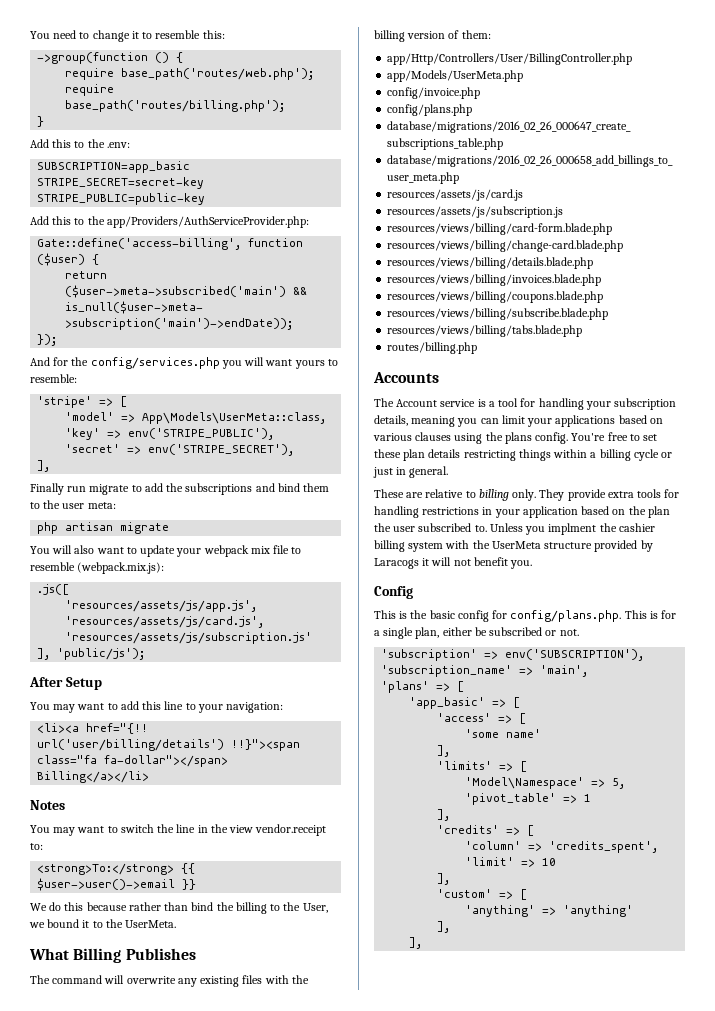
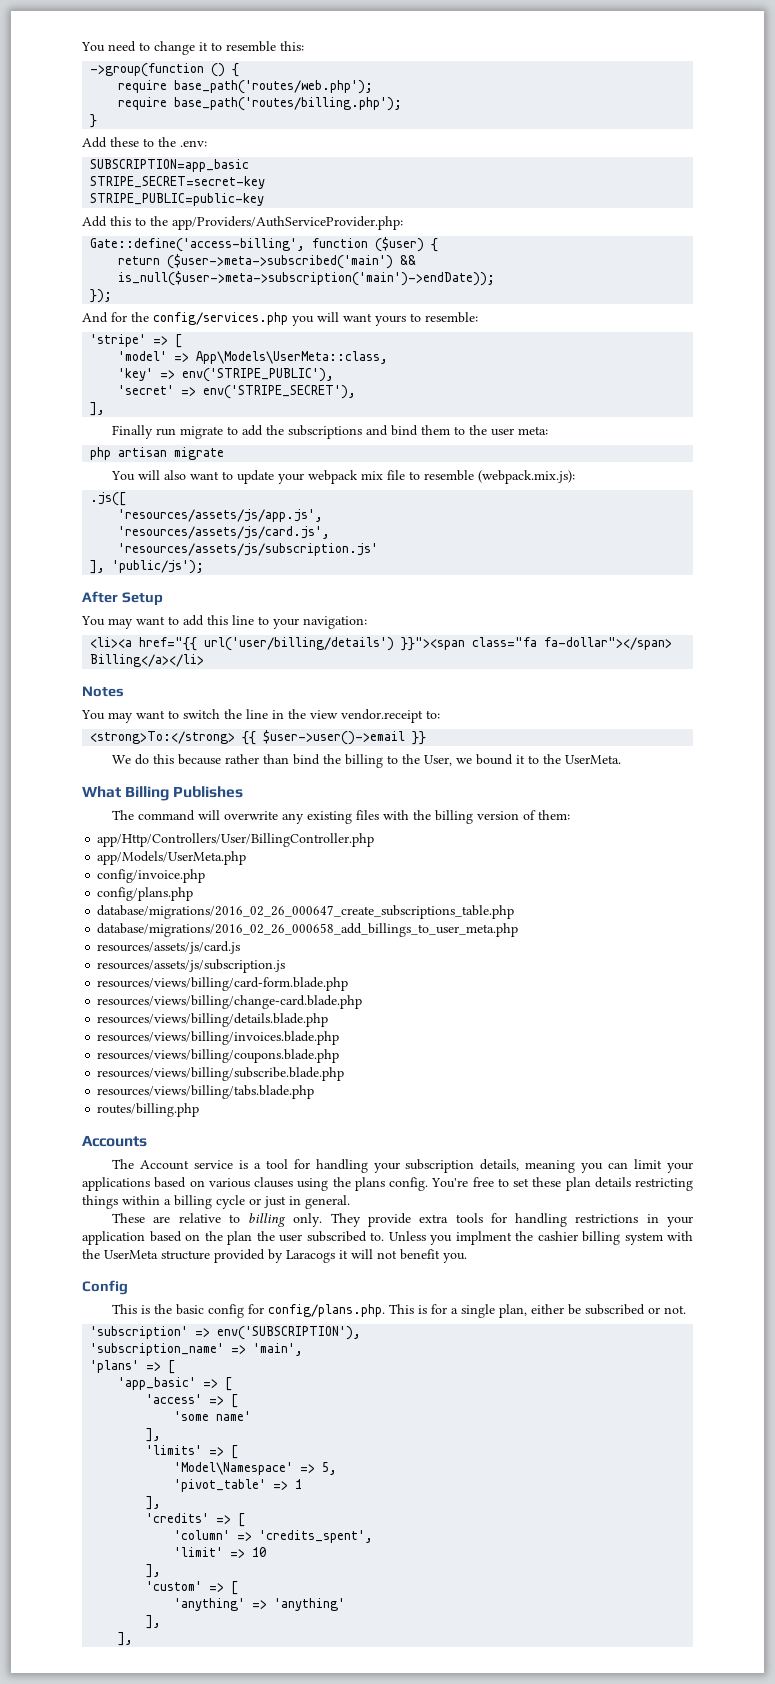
- Add this to the .env:
+ Add these to the .env:
- <li><a href="{!! url('user/billing/details') !!}"><span class="fa fa-dollar"></span> Billing</a></li>
+ <li><a href="{{ url('user/billing/details') }}"><span class="fa fa-dollar"></span> Billing</a></li>

